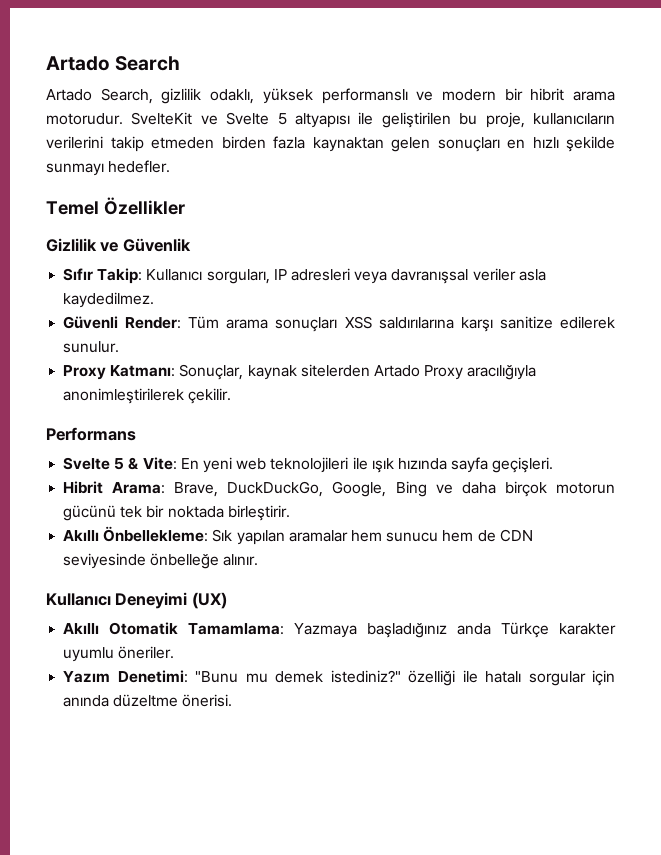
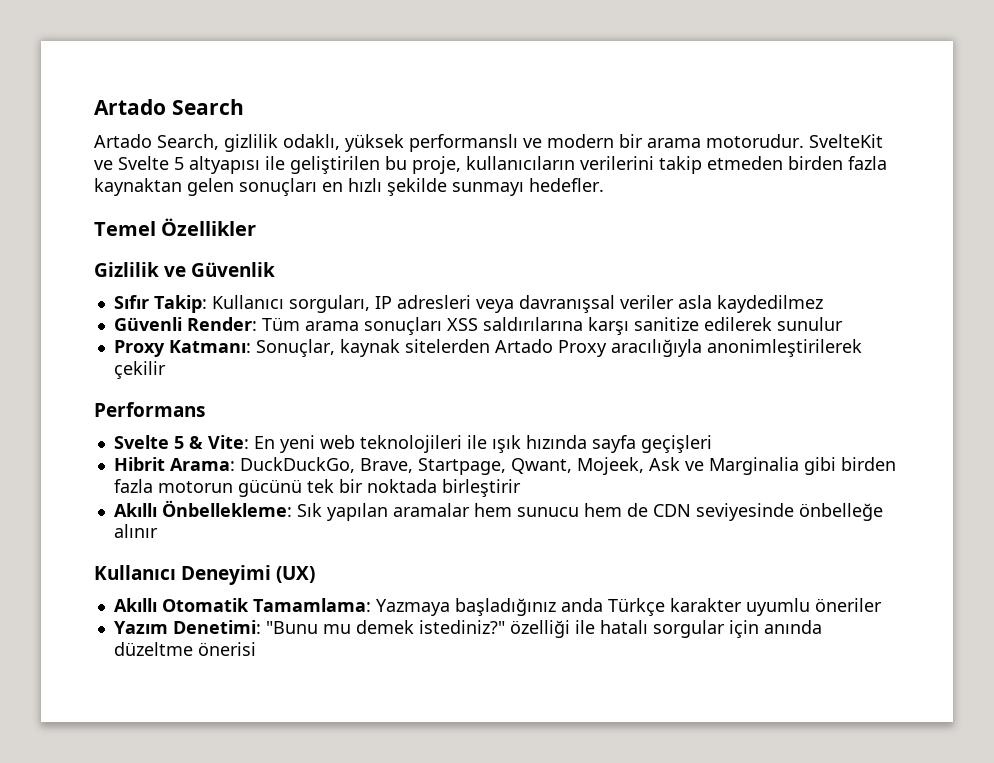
- Artado Search, gizlilik odaklı, yüksek performanslı ve modern bir hibrit arama motorudur.
+ Artado Search, gizlilik odaklı, yüksek performanslı ve modern bir arama motorudur.
- Sıfır Takip: Kullanıcı sorguları, IP adresleri veya davranışsal veriler asla kaydedilmez.
+ Sıfır Takip: Kullanıcı sorguları, IP adresleri veya davranışsal veriler asla kaydedilmez
- Güvenli Render: Tüm arama sonuçları XSS saldırılarına karşı sanitize edilerek sunulur.
+ Güvenli Render: Tüm arama sonuçları XSS saldırılarına karşı sanitize edilerek sunulur
- Proxy Katmanı: Sonuçlar, kaynak sitelerden Artado Proxy aracılığıyla anonimleştirilerek çekilir.
+ Proxy Katmanı: Sonuçlar, kaynak sitelerden Artado Proxy aracılığıyla anonimleştirilerek çekilir
- Svelte 5 & Vite: En yeni web teknolojileri ile ışık hızında sayfa geçişleri.
+ Svelte 5 & Vite: En yeni web teknolojileri ile ışık hızında sayfa geçişleri
- Hibrit Arama: Brave, DuckDuckGo, Google, Bing ve daha birçok motorun gücünü tek bir noktada birleştirir.
+ Hibrit Arama: DuckDuckGo, Brave, Startpage, Qwant, Mojeek, Ask ve Marginalia gibi birden fazla motorun gücünü tek bir noktada birleştirir
- Akıllı Önbellekleme: Sık yapılan aramalar hem sunucu hem de CDN seviyesinde önbelleğe alınır.
+ Akıllı Önbellekleme: Sık yapılan aramalar hem sunucu hem de CDN seviyesinde önbelleğe alınır
- Akıllı Otomatik Tamamlama: Yazmaya başladığınız anda Türkçe karakter uyumlu öneriler.
+ Akıllı Otomatik Tamamlama: Yazmaya başladığınız anda Türkçe karakter uyumlu öneriler
- Yazım Denetimi: "Bunu mu demek istediniz?" özelliği ile hatalı sorgular için anında düzeltme önerisi.
+ Yazım Denetimi: "Bunu mu demek istediniz?" özelliği ile hatalı sorgular için anında düzeltme önerisi

